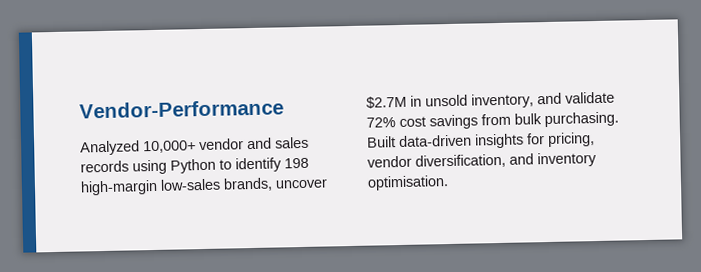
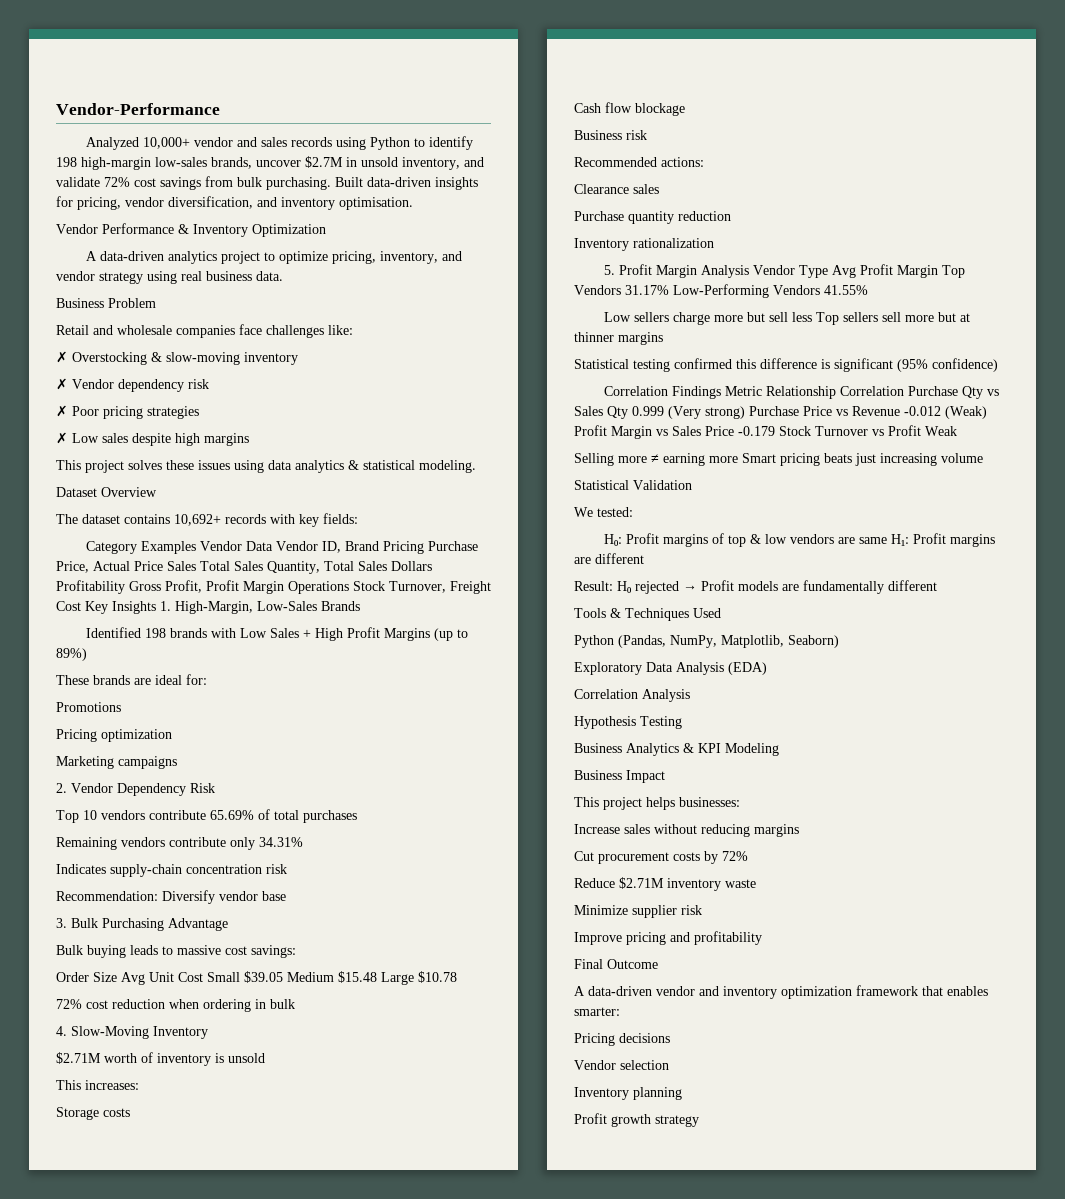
+ Vendor Performance & Inventory Optimization
+ A data-driven analytics project to optimize pricing, inventory, and vendor strategy using real business data.
+ Business Problem
+ Retail and wholesale companies face challenges like:
+ ✗ Overstocking & slow-moving inventory
+ ✗ Vendor dependency risk
+ ✗ Poor pricing strategies
+ ✗ Low sales despite high margins
+ This project solves these issues using data analytics & statistical modeling.
+ Dataset Overview
+ The dataset contains 10,692+ records with key fields:
+ Category Examples Vendor Data Vendor ID, Brand Pricing Purchase Price, Actual Price Sales Total Sales Quantity, Total Sales Dollars Profitability Gross Profit, Profit Margin Operations Stock Turnover, Freight Cost Key Insights 1. High-Margin, Low-Sales Brands
+ Identified 198 brands with Low Sales + High Profit Margins (up to 89%)
+ These brands are ideal for:
+ Promotions
+ Pricing optimization
+ Marketing campaigns
+ 2. Vendor Dependency Risk
+ Top 10 vendors contribute 65.69% of total purchases
+ Remaining vendors contribute only 34.31%
+ Indicates supply-chain concentration risk
+ Recommendation: Diversify vendor base
+ 3. Bulk Purchasing Advantage
+ Bulk buying leads to massive cost savings:
+ Order Size Avg Unit Cost Small $39.05 Medium $15.48 Large $10.78
+ 72% cost reduction when ordering in bulk
+ 4. Slow-Moving Inventory
+ $2.71M worth of inventory is unsold
+ This increases:
+ Storage costs
+ Cash flow blockage
+ Business risk
+ Recommended actions:
+ Clearance sales
+ Purchase quantity reduction
+ Inventory rationalization
+ 5. Profit Margin Analysis Vendor Type Avg Profit Margin Top Vendors 31.17% Low-Performing Vendors 41.55%
+ Low sellers charge more but sell less Top sellers sell more but at thinner margins
+ Statistical testing confirmed this difference is significant (95% confidence)
+ Correlation Findings Metric Relationship Correlation Purchase Qty vs Sales Qty 0.999 (Very strong) Purchase Price vs Revenue -0.012 (Weak) Profit Margin vs Sales Price -0.179 Stock Turnover vs Profit Weak
+ Selling more ≠ earning more Smart pricing beats just increasing volume
+ Statistical Validation
+ We tested:
+ H₀: Profit margins of top & low vendors are same H₁: Profit margins are different
+ Result: H₀ rejected → Profit models are fundamentally different
+ Tools & Techniques Used
+ Python (Pandas, NumPy, Matplotlib, Seaborn)
+ Exploratory Data Analysis (EDA)
+ Correlation Analysis
+ Hypothesis Testing
+ Business Analytics & KPI Modeling
+ Business Impact
+ This project helps businesses:
+ Increase sales without reducing margins
+ Cut procurement costs by 72%
+ Reduce $2.71M inventory waste
+ Minimize supplier risk
+ Improve pricing and profitability
+ Final Outcome
+ A data-driven vendor and inventory optimization framework that enables smarter:
+ Pricing decisions
+ Vendor selection
+ Inventory planning
+ Profit growth strategy

